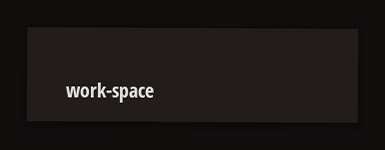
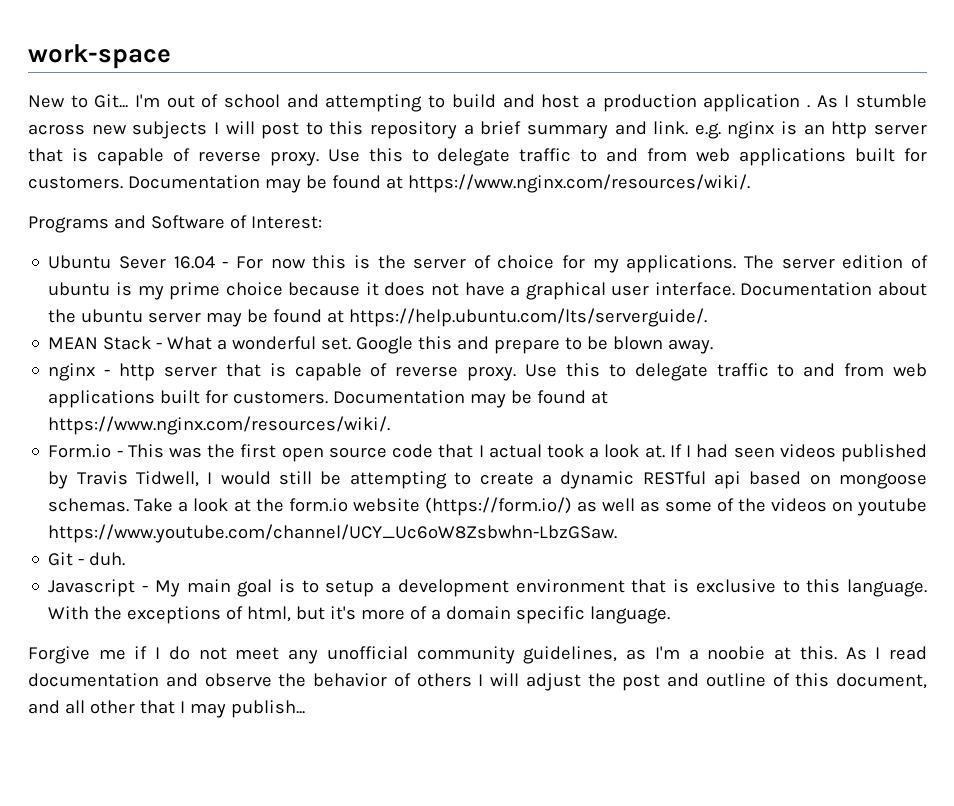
+ New to Git... I'm out of school and attempting to build and host a production application . As I stumble across new subjects I will post to this repository a brief summary and link. e.g. nginx is an http server that is capable of reverse proxy. Use this to delegate traffic to and from web applications built for customers. Documentation may be found at https://www.nginx.com/resources/wiki/.
+ Programs and Software of Interest:
+ Ubuntu Sever 16.04 - For now this is the server of choice for my applications. The server edition of ubuntu is my prime choice because it does not have a graphical user interface. Documentation about the ubuntu server may be found at https://help.ubuntu.com/lts/serverguide/.
+ MEAN Stack - What a wonderful set. Google this and prepare to be blown away.
+ nginx - http server that is capable of reverse proxy. Use this to delegate traffic to and from web applications built for customers. Documentation may be found at https://www.nginx.com/resources/wiki/.
+ Form.io - This was the first open source code that I actual took a look at. If I had seen videos published by Travis Tidwell, I would still be attempting to create a dynamic RESTful api based on mongoose schemas. Take a look at the form.io website (https://form.io/) as well as some of the videos on youtube https://www.youtube.com/channel/UCY_Uc6oW8Zsbwhn-LbzGSaw.
+ Git - duh.
+ Javascript - My main goal is to setup a development environment that is exclusive to this language. With the exceptions of html, but it's more of a domain specific language.
+ Forgive me if I do not meet any unofficial community guidelines, as I'm a noobie at this. As I read documentation and observe the behavior of others I will adjust the post and outline of this document, and all other that I may publish...

